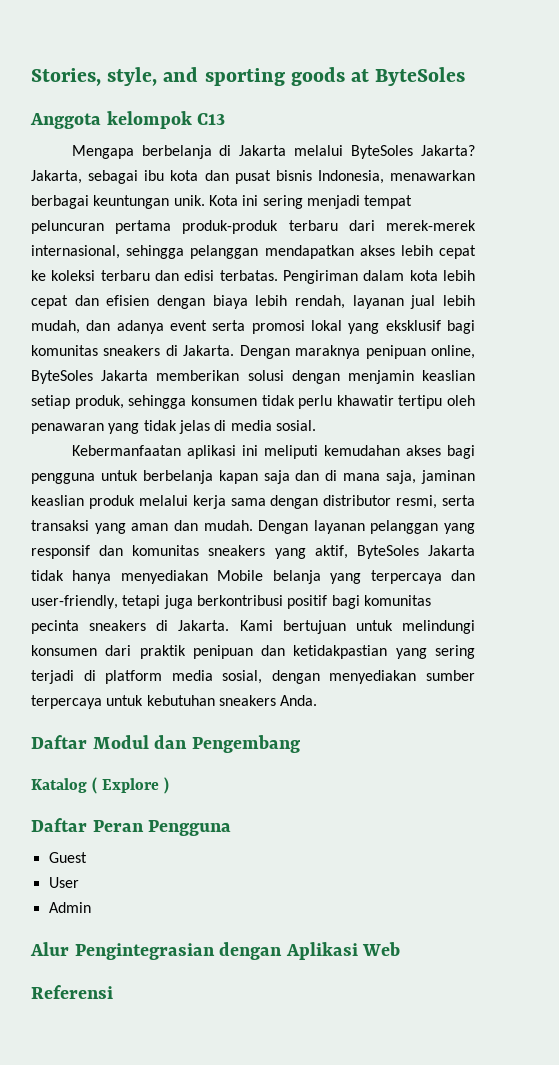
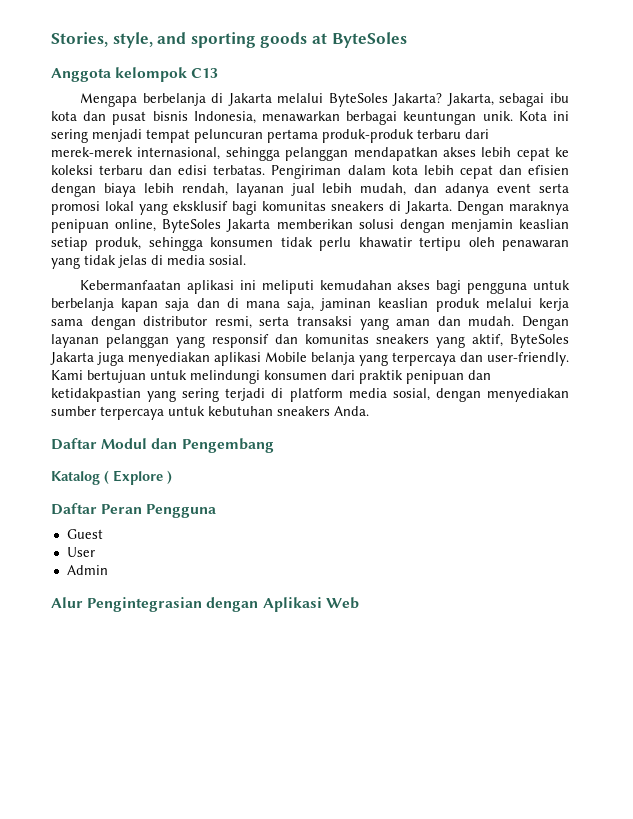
- Dengan layanan pelanggan yang responsif dan komunitas sneakers yang aktif, ByteSoles Jakarta tidak hanya menyediakan Mobile belanja yang terpercaya dan user-friendly, tetapi juga berkontribusi positif bagi komunitas pecinta sneakers di Jakarta.
+ Dengan layanan pelanggan yang responsif dan komunitas sneakers yang aktif, ByteSoles Jakarta juga menyediakan aplikasi Mobile belanja yang terpercaya dan user-friendly.
- Referensi

